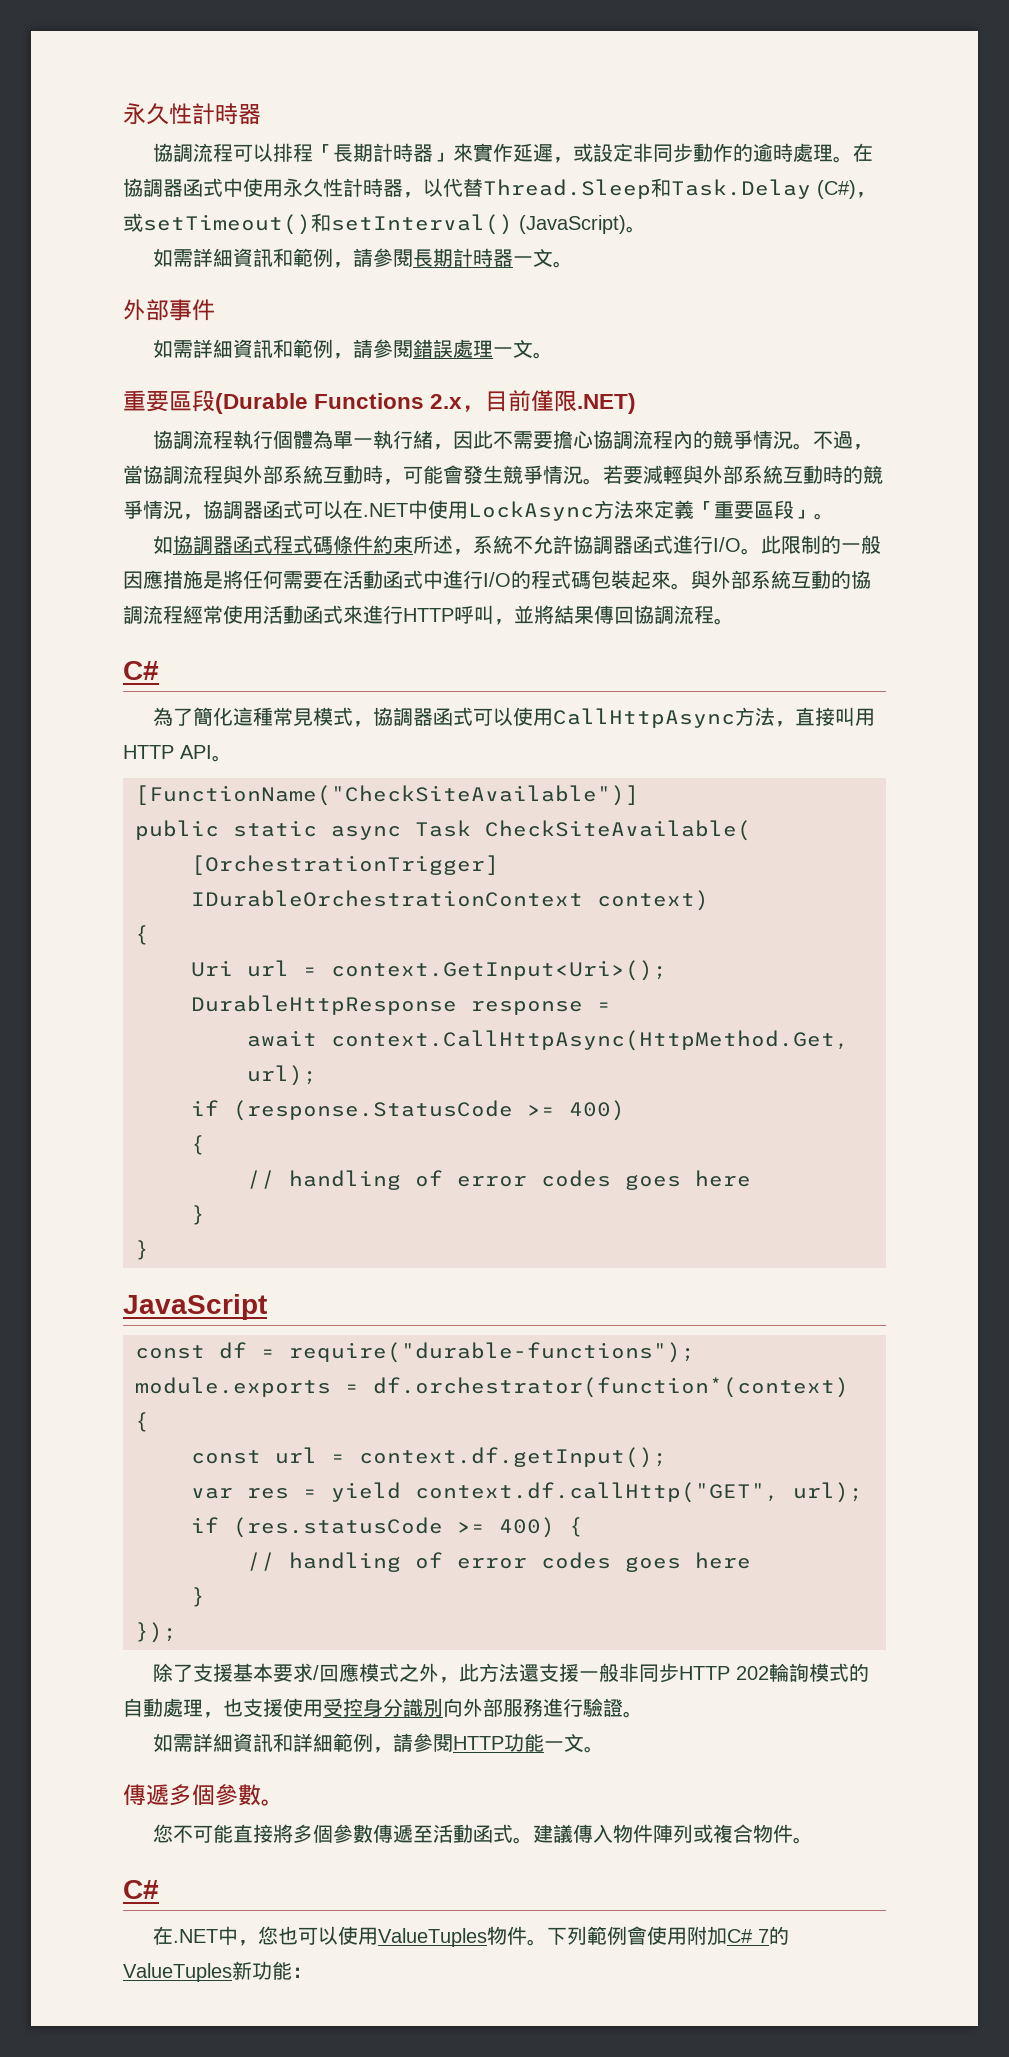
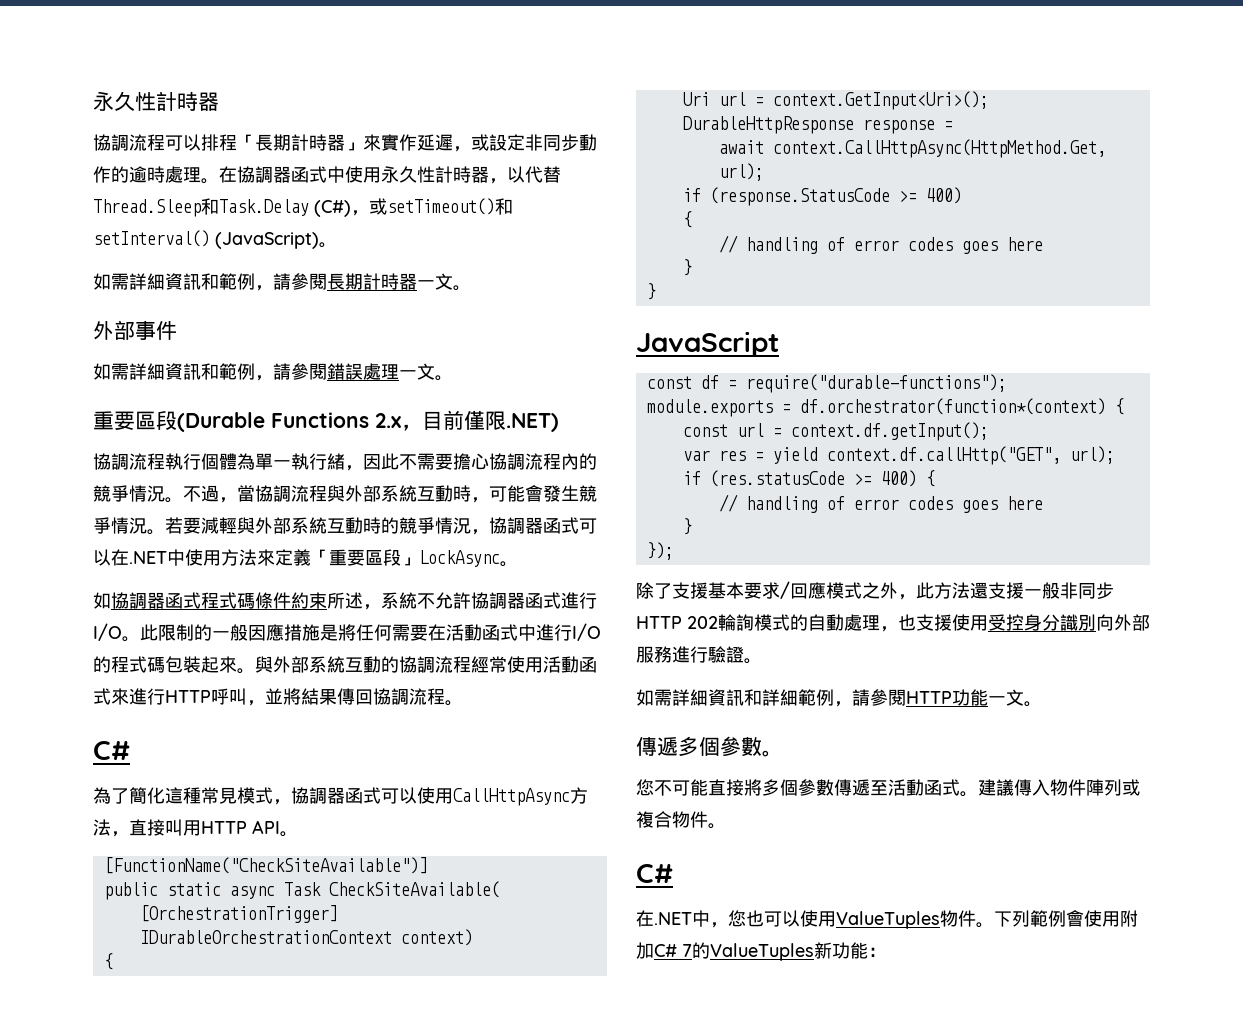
- 若要減輕與外部系統互動時的競爭情況，協調器函式可以在.NET中使用LockAsync方法來定義「重要區段」。
+ 若要減輕與外部系統互動時的競爭情況，協調器函式可以在.NET中使用方法來定義「重要區段」LockAsync。

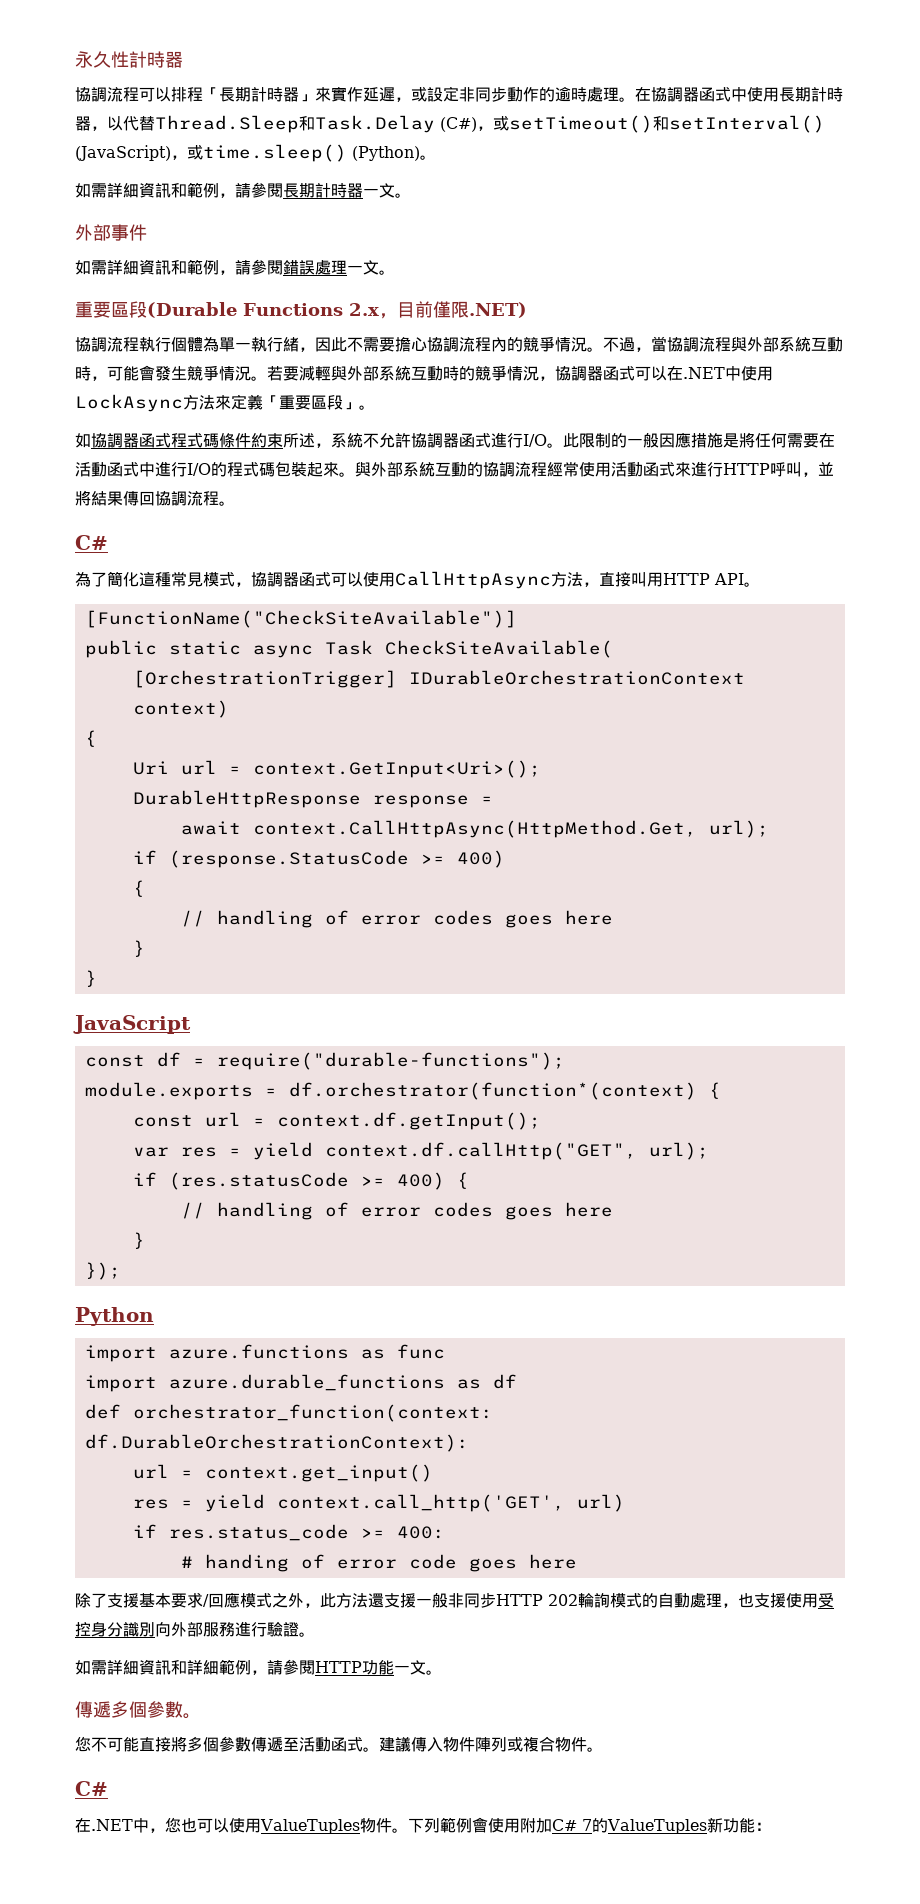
- 在協調器函式中使用永久性計時器，以代替Thread.Sleep和Task.Delay (C#)，或setTimeout()和setInterval() (JavaScript)。
+ 在協調器函式中使用長期計時器，以代替Thread.Sleep和Task.Delay (C#)，或setTimeout()和setInterval() (JavaScript)，或time.sleep() (Python)。
- 若要減輕與外部系統互動時的競爭情況，協調器函式可以在.NET中使用方法來定義「重要區段」LockAsync。
+ 若要減輕與外部系統互動時的競爭情況，協調器函式可以在.NET中使用LockAsync方法來定義「重要區段」。
+ Python
+ import azure.functions as func
+ import azure.durable_functions as df
+ def orchestrator_function(context: df.DurableOrchestrationContext):
+ url = context.get_input()
+ res = yield context.call_http('GET', url)
+ if res.status_code >= 400:
+ # handing of error code goes here

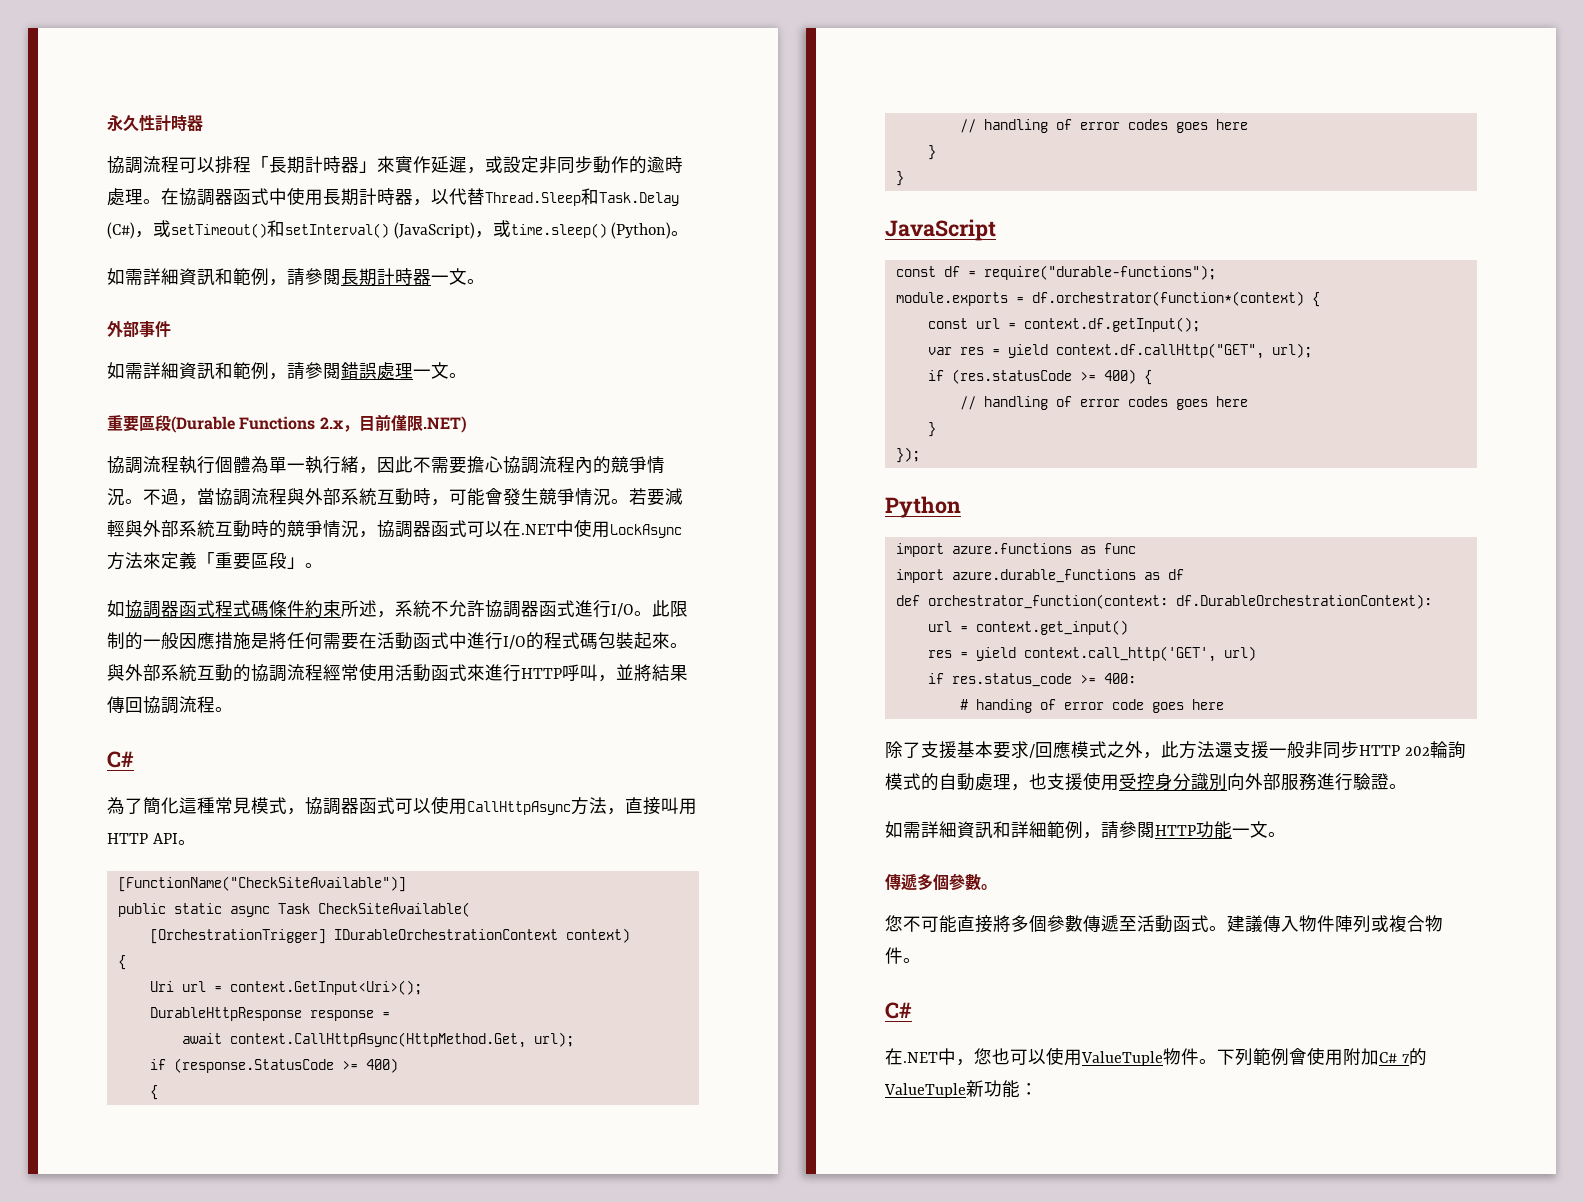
- 在.NET中，您也可以使用ValueTuples物件。
+ 在.NET中，您也可以使用ValueTuple物件。
- 下列範例會使用附加C# 7的ValueTuples新功能：
+ 下列範例會使用附加C# 7的ValueTuple新功能：

